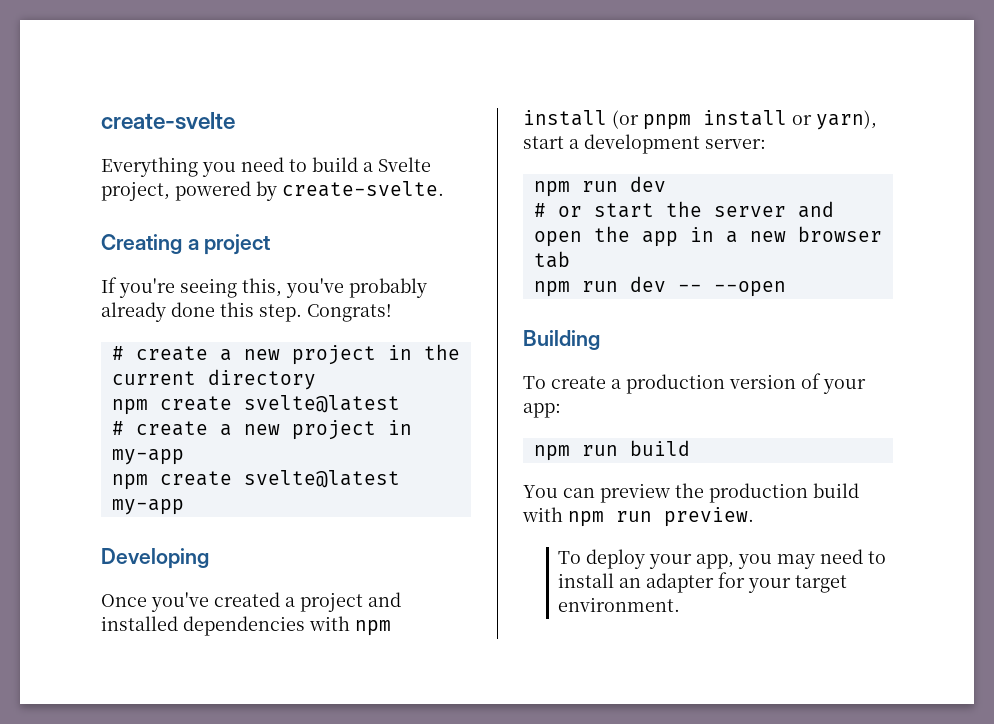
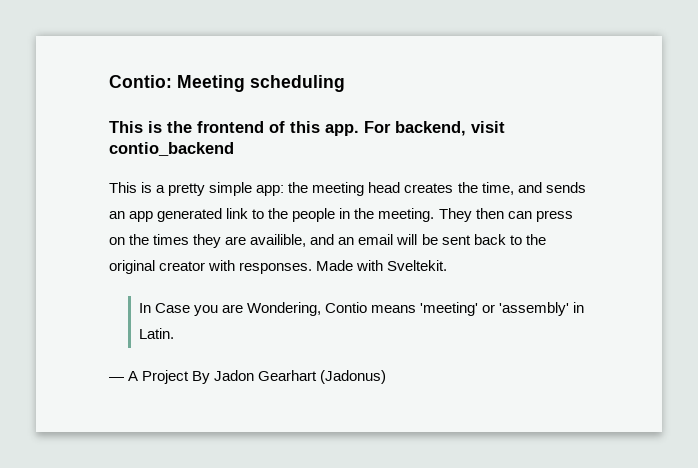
- create-svelte
- Everything you need to build a Svelte project, powered by create-svelte.
- Creating a project
- If you're seeing this, you've probably already done this step. Congrats!
- # create a new project in the current directory
- npm create svelte@latest
- # create a new project in my-app
- npm create svelte@latest my-app
- Developing
- Once you've created a project and installed dependencies with npm install (or pnpm install or yarn), start a development server:
- npm run dev
- # or start the server and open the app in a new browser tab
- npm run dev -- --open
- Building
- To create a production version of your app:
- npm run build
- You can preview the production build with npm run preview.
- To deploy your app, you may need to install an adapter for your target environment.
+ Contio: Meeting scheduling
+ This is the frontend of this app. For backend, visit contio_backend
+ This is a pretty simple app: the meeting head creates the time, and sends an app generated link to the people in the meeting. They then can press on the times they are availible, and an email will be sent back to the original creator with responses. Made with Sveltekit.
+ In Case you are Wondering, Contio means 'meeting' or 'assembly' in Latin.
+ — A Project By Jadon Gearhart (Jadonus)

